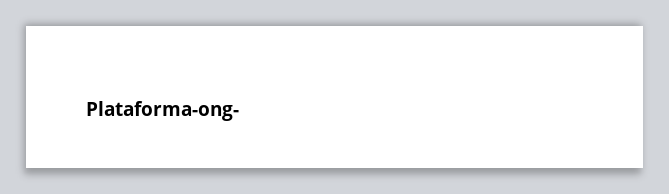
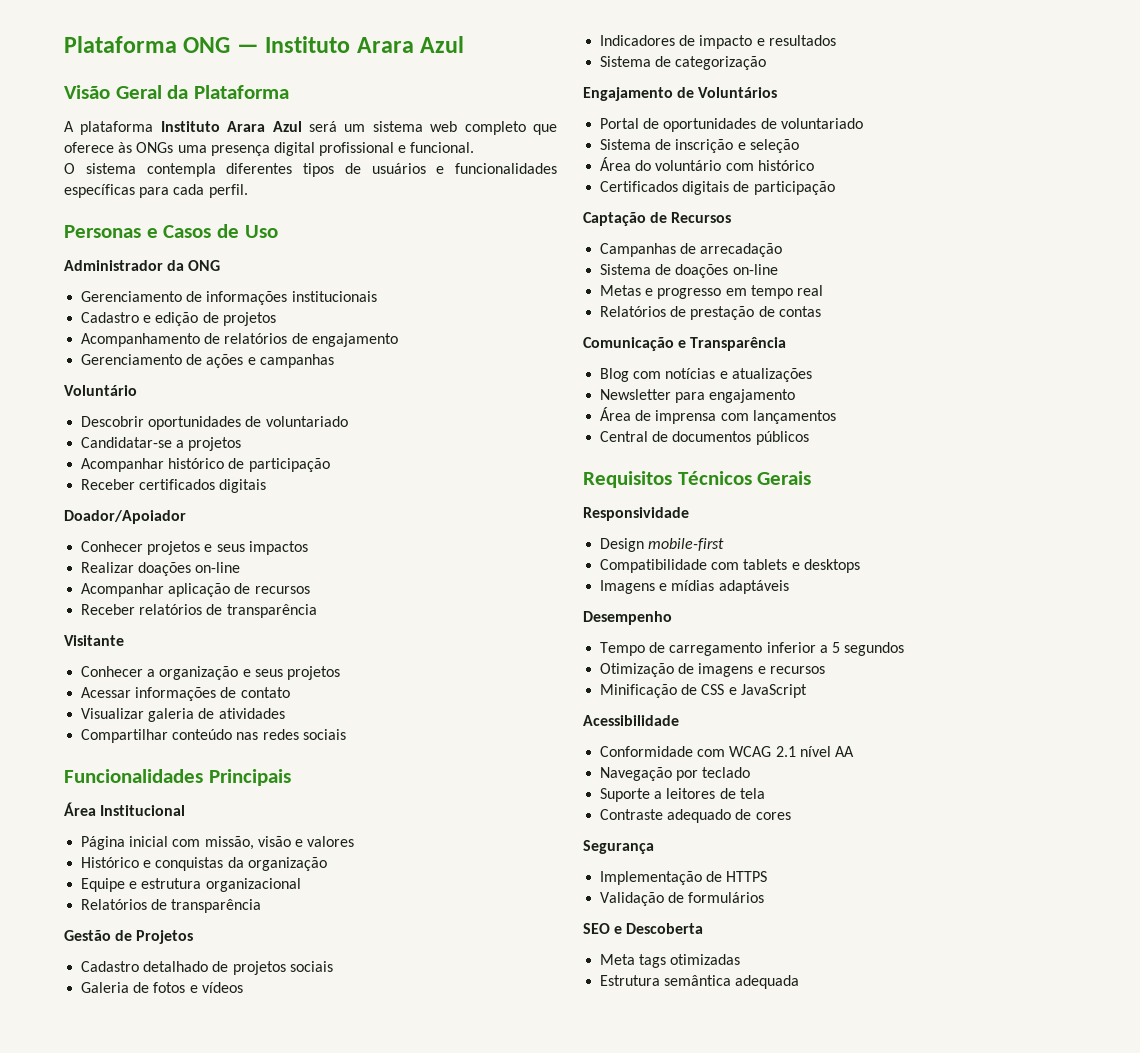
- Plataforma-ong-
+ Plataforma ONG — Instituto Arara Azul
+ Visão Geral da Plataforma
+ A plataforma Instituto Arara Azul será um sistema web completo que oferece às ONGs uma presença digital profissional e funcional.
+ O sistema contempla diferentes tipos de usuários e funcionalidades específicas para cada perfil.
+ Personas e Casos de Uso
+ Administrador da ONG
+ Gerenciamento de informações institucionais
+ Cadastro e edição de projetos
+ Acompanhamento de relatórios de engajamento
+ Gerenciamento de ações e campanhas
+ Voluntário
+ Descobrir oportunidades de voluntariado
+ Candidatar-se a projetos
+ Acompanhar histórico de participação
+ Receber certificados digitais
+ Doador/Apoiador
+ Conhecer projetos e seus impactos
+ Realizar doações on-line
+ Acompanhar aplicação de recursos
+ Receber relatórios de transparência
+ Visitante
+ Conhecer a organização e seus projetos
+ Acessar informações de contato
+ Visualizar galeria de atividades
+ Compartilhar conteúdo nas redes sociais
+ Funcionalidades Principais
+ Área Institucional
+ Página inicial com missão, visão e valores
+ Histórico e conquistas da organização
+ Equipe e estrutura organizacional
+ Relatórios de transparência
+ Gestão de Projetos
+ Cadastro detalhado de projetos sociais
+ Galeria de fotos e vídeos
+ Indicadores de impacto e resultados
+ Sistema de categorização
+ Engajamento de Voluntários
+ Portal de oportunidades de voluntariado
+ Sistema de inscrição e seleção
+ Área do voluntário com histórico
+ Certificados digitais de participação
+ Captação de Recursos
+ Campanhas de arrecadação
+ Sistema de doações on-line
+ Metas e progresso em tempo real
+ Relatórios de prestação de contas
+ Comunicação e Transparência
+ Blog com notícias e atualizações
+ Newsletter para engajamento
+ Área de imprensa com lançamentos
+ Central de documentos públicos
+ Requisitos Técnicos Gerais
+ Responsividade
+ Design mobile-first
+ Compatibilidade com tablets e desktops
+ Imagens e mídias adaptáveis
+ Desempenho
+ Tempo de carregamento inferior a 5 segundos
+ Otimização de imagens e recursos
+ Minificação de CSS e JavaScript
+ Acessibilidade
+ Conformidade com WCAG 2.1 nível AA
+ Navegação por teclado
+ Suporte a leitores de tela
+ Contraste adequado de cores
+ Segurança
+ Implementação de HTTPS
+ Validação de formulários
+ SEO e Descoberta
+ Meta tags otimizadas
+ Estrutura semântica adequada

